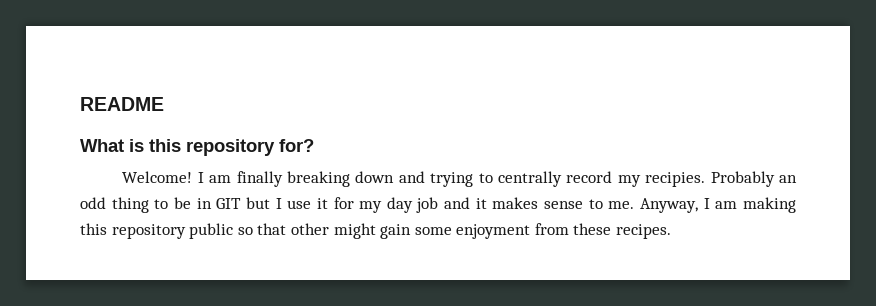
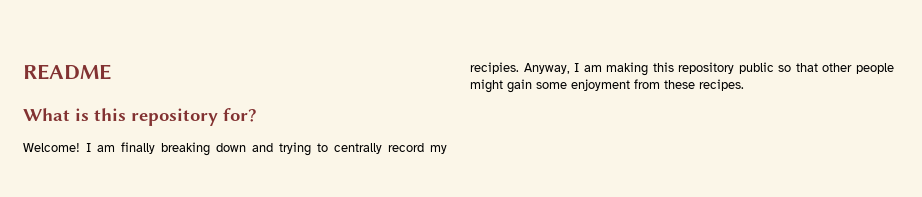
- Probably an odd thing to be in GIT but I use it for my day job and it makes sense to me.
- Anyway, I am making this repository public so that other might gain some enjoyment from these recipes.
+ Anyway, I am making this repository public so that other people might gain some enjoyment from these recipes.

